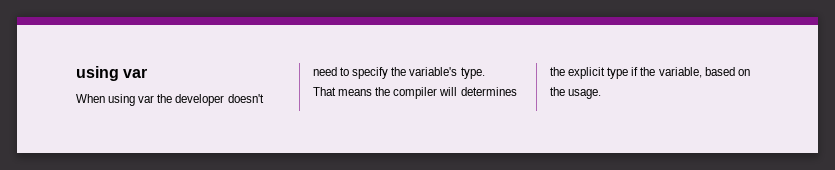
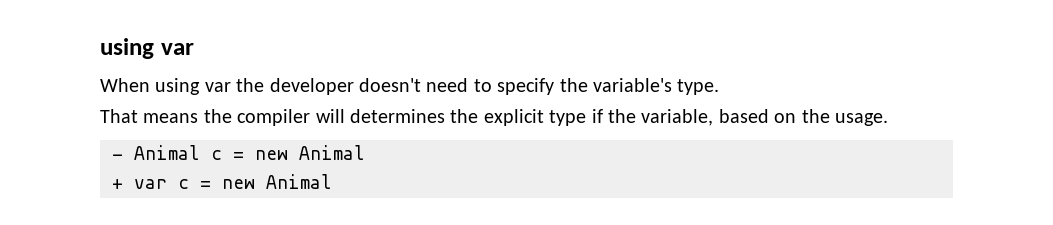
+ - Animal c = new Animal
+ + var c = new Animal

